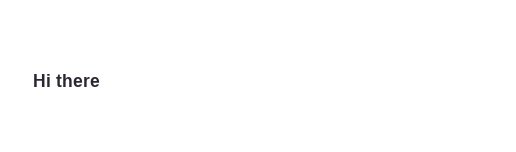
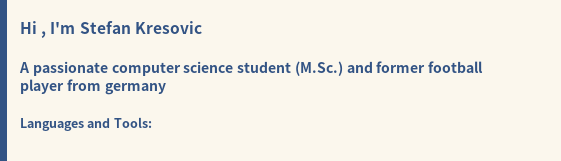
- Hi there
+ Hi , I'm Stefan Kresovic
+ A passionate computer science student (M.Sc.) and former football player from germany
+ Languages and Tools:

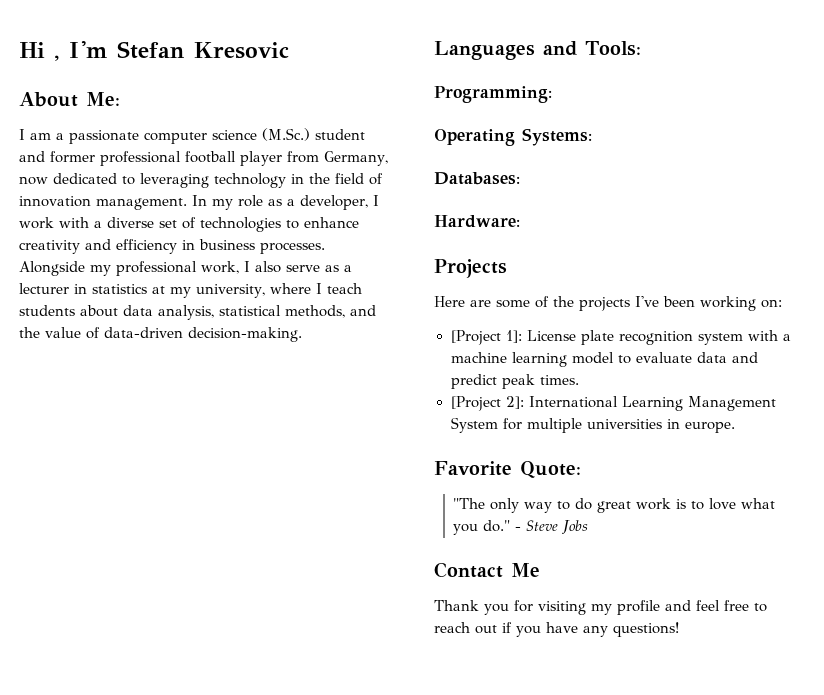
- A passionate computer science student (M.Sc.) and former football player from germany
+ About Me:
+ I am a passionate computer science (M.Sc.) student and former professional football player from Germany, now dedicated to leveraging technology in the field of innovation management. In my role as a developer, I work with a diverse set of technologies to enhance creativity and efficiency in business processes. Alongside my professional work, I also serve as a lecturer in statistics at my university, where I teach students about data analysis, statistical methods, and the value of data-driven decision-making.
  Languages and Tools:
+ Programming:
+ Operating Systems:
+ Databases:
+ Hardware:
+ Projects
+ Here are some of the projects I've been working on:
+ [Project 1]: License plate recognition system with a machine learning model to evaluate data and predict peak times.
+ [Project 2]: International Learning Management System for multiple universities in europe.
+ Favorite Quote:
+ "The only way to do great work is to love what you do." - Steve Jobs
+ Contact Me
+ Thank you for visiting my profile and feel free to reach out if you have any questions!

